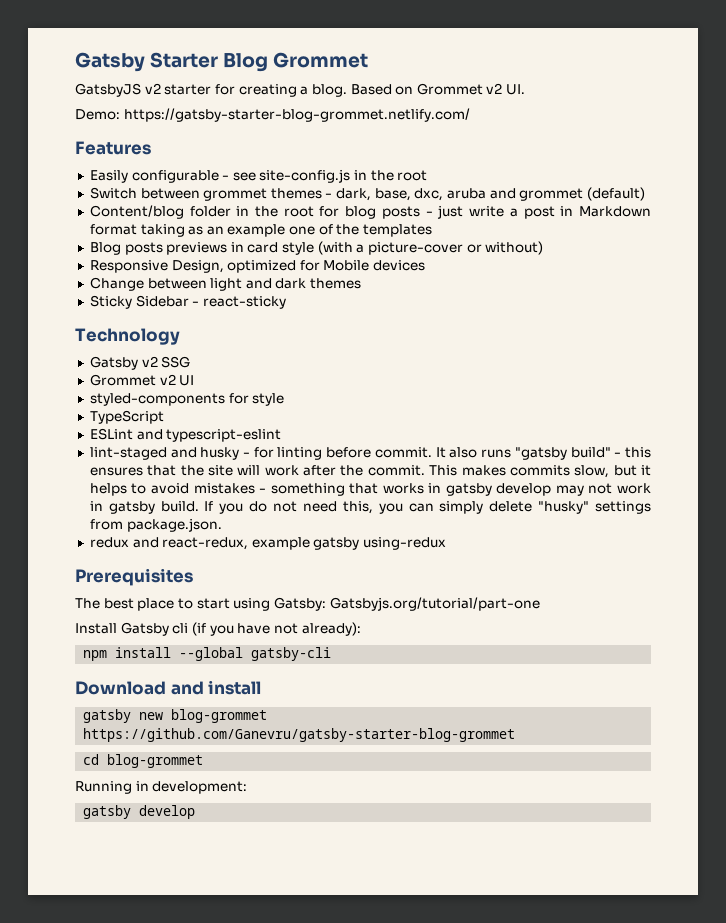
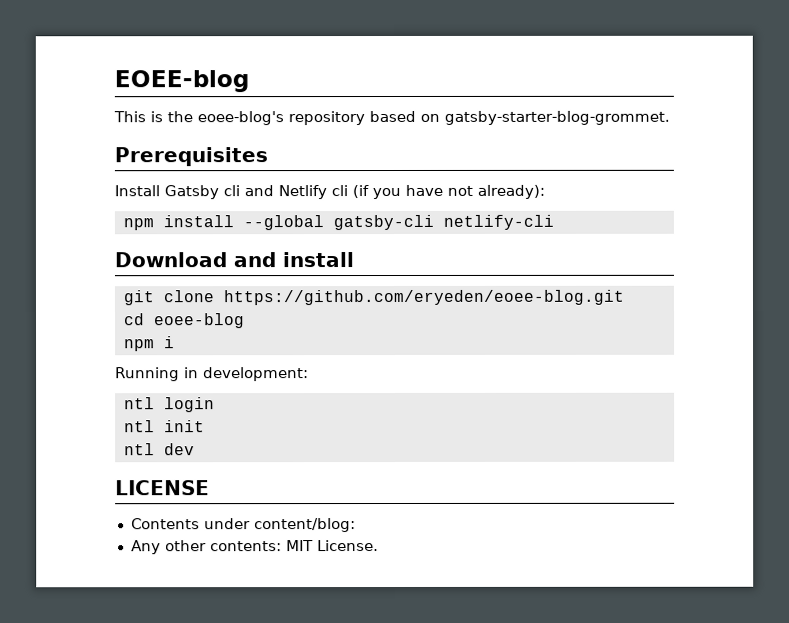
- Gatsby Starter Blog Grommet
- GatsbyJS v2 starter for creating a blog. Based on Grommet v2 UI.
- Demo: https://gatsby-starter-blog-grommet.netlify.com/
- Features
- Easily configurable - see site-config.js in the root
- Switch between grommet themes - dark, base, dxc, aruba and grommet (default)
- Content/blog folder in the root for blog posts - just write a post in Markdown format taking as an example one of the templates
- Blog posts previews in card style (with a picture-cover or without)
- Responsive Design, optimized for Mobile devices
- Change between light and dark themes
- Sticky Sidebar - react-sticky
- Technology
- Gatsby v2 SSG
- Grommet v2 UI
- styled-components for style
- TypeScript
- ESLint and typescript-eslint
- lint-staged and husky - for linting before commit. It also runs "gatsby build" - this ensures that the site will work after the commit. This makes commits slow, but it helps to avoid mistakes - something that works in gatsby develop may not work in gatsby build. If you do not need this, you can simply delete "husky" settings from package.json.
- redux and react-redux, example gatsby using-redux
+ EOEE-blog
+ This is the eoee-blog's repository based on gatsby-starter-blog-grommet.
  Prerequisites
- The best place to start using Gatsby: Gatsbyjs.org/tutorial/part-one
- Install Gatsby cli (if you have not already):
+ Install Gatsby cli and Netlify cli (if you have not already):
- npm install --global gatsby-cli
+ npm install --global gatsby-cli netlify-cli
- gatsby new blog-grommet https://github.com/Ganevru/gatsby-starter-blog-grommet
- cd blog-grommet
+ git clone https://github.com/eryeden/eoee-blog.git
+ cd eoee-blog
+ npm i
  Running in development:
- gatsby develop
+ ntl login
+ ntl init
+ ntl dev
+ LICENSE
+ Contents under content/blog:
+ Any other contents: MIT License.

